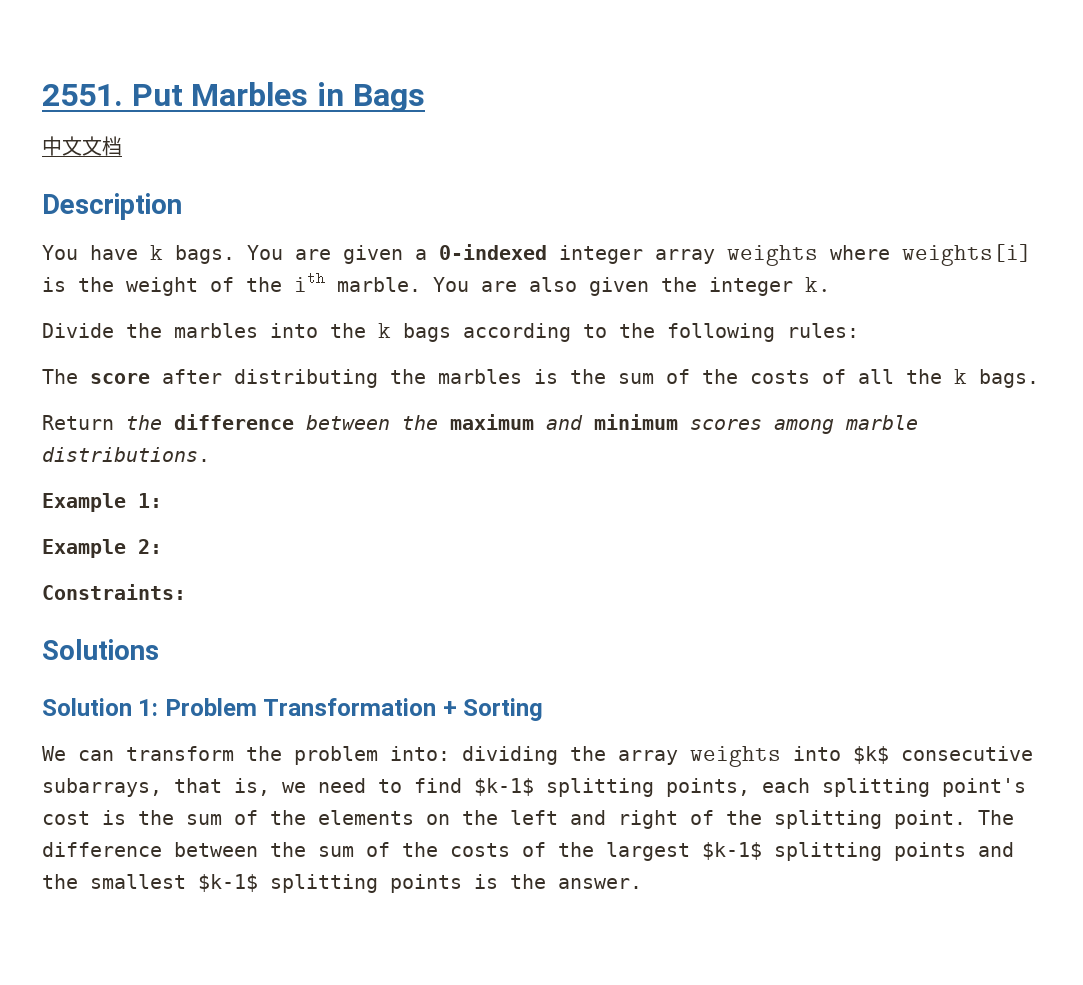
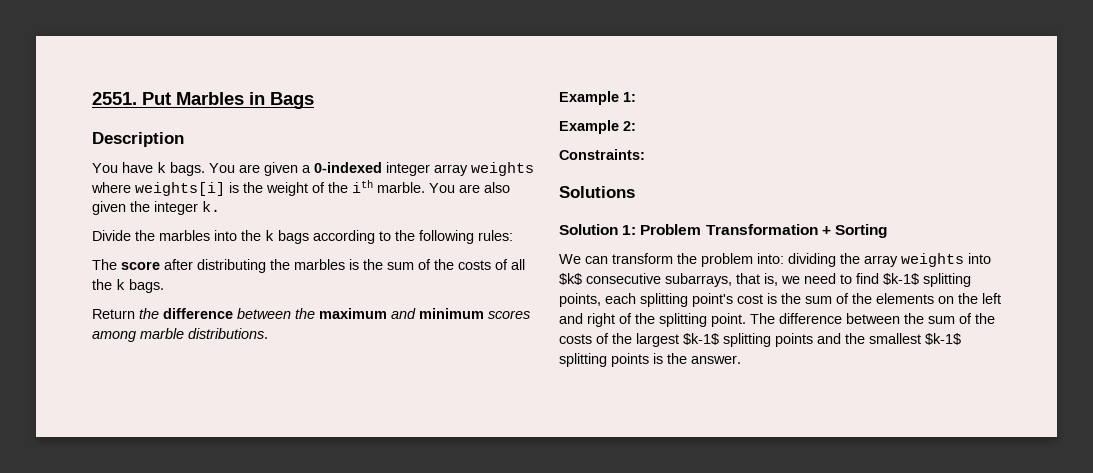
- 中文文档

